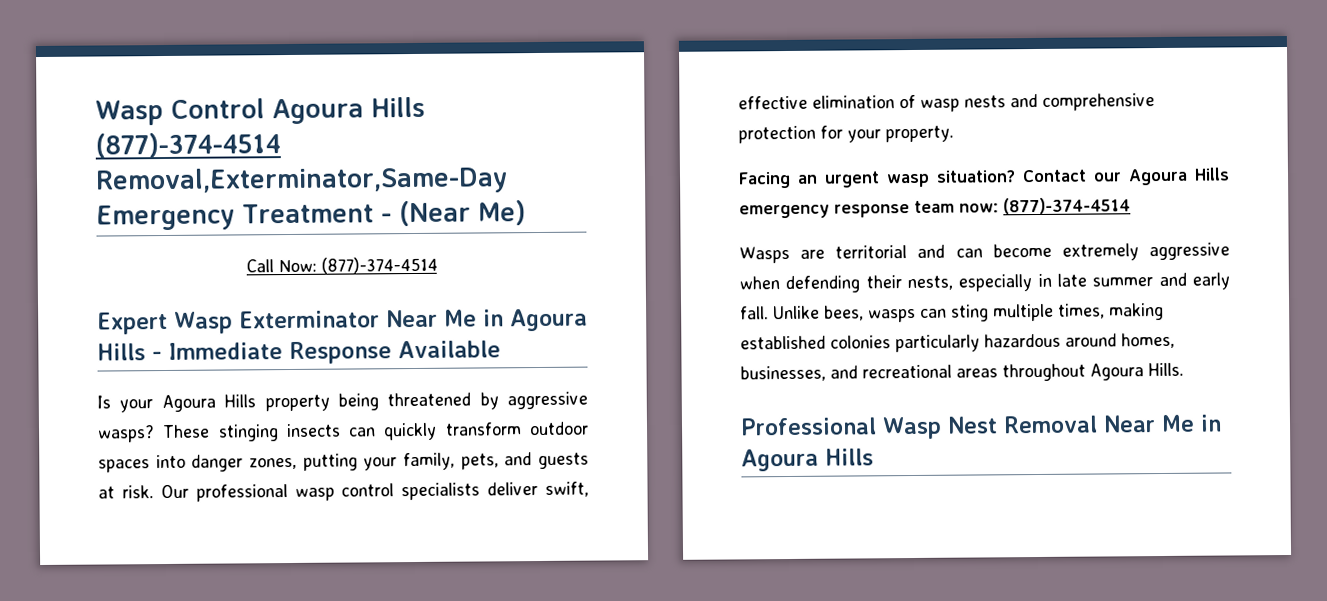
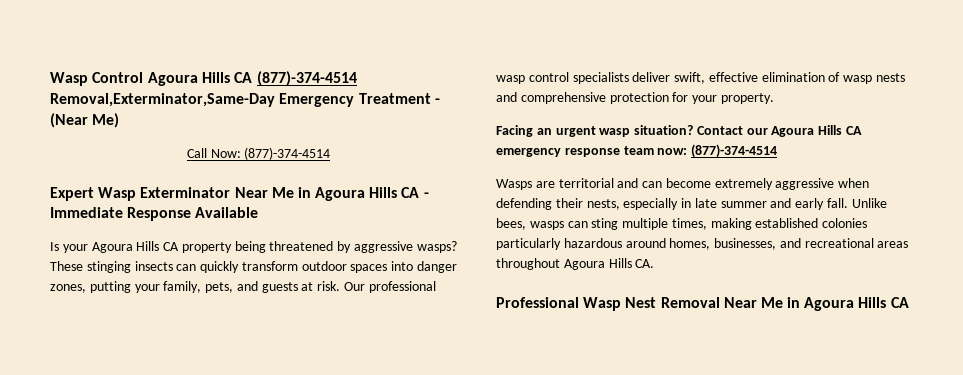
- Wasp Control Agoura Hills (877)-374-4514 Removal,Exterminator,Same-Day Emergency Treatment - (Near Me)
+ Wasp Control Agoura Hills CA (877)-374-4514 Removal,Exterminator,Same-Day Emergency Treatment - (Near Me)
- Expert Wasp Exterminator Near Me in Agoura Hills - Immediate Response Available
+ Expert Wasp Exterminator Near Me in Agoura Hills CA - Immediate Response Available
- Is your Agoura Hills property being threatened by aggressive wasps?
+ Is your Agoura Hills CA property being threatened by aggressive wasps?
- Contact our Agoura Hills emergency response team now: (877)-374-4514
+ Contact our Agoura Hills CA emergency response team now: (877)-374-4514
- Unlike bees, wasps can sting multiple times, making established colonies particularly hazardous around homes, businesses, and recreational areas throughout Agoura Hills.
+ Unlike bees, wasps can sting multiple times, making established colonies particularly hazardous around homes, businesses, and recreational areas throughout Agoura Hills CA.
- Professional Wasp Nest Removal Near Me in Agoura Hills
+ Professional Wasp Nest Removal Near Me in Agoura Hills CA

